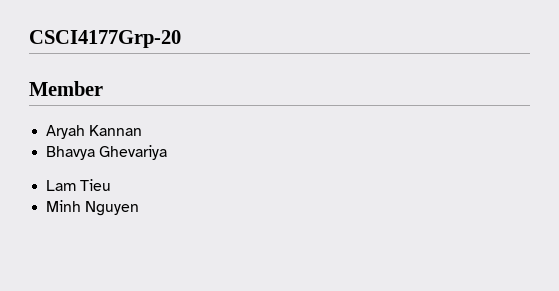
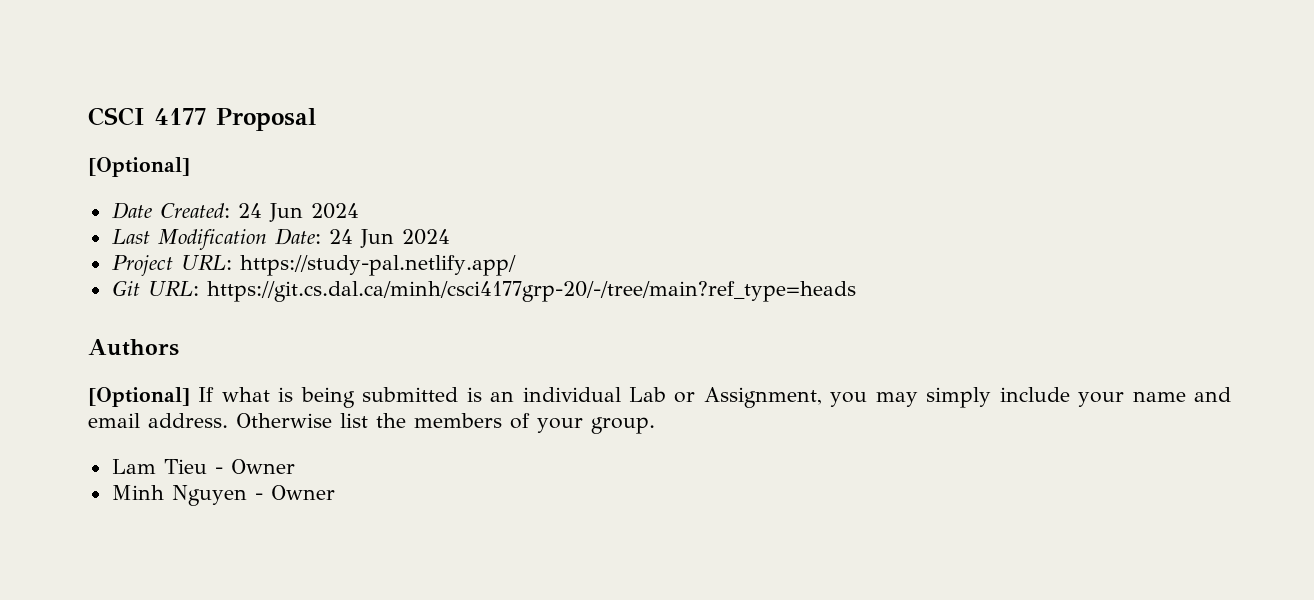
- CSCI4177Grp-20
- Member
- Aryah Kannan
- Bhavya Ghevariya
+ CSCI 4177 Proposal
+ [Optional]
+ Date Created: 24 Jun 2024
+ Last Modification Date: 24 Jun 2024
+ Project URL: https://study-pal.netlify.app/
+ Git URL: https://git.cs.dal.ca/minh/csci4177grp-20/-/tree/main?ref_type=heads
+ Authors
+ [Optional] If what is being submitted is an individual Lab or Assignment, you may simply include your name and email address. Otherwise list the members of your group.
- Lam Tieu
+ Lam Tieu - Owner
- Minh Nguyen
+ Minh Nguyen - Owner

